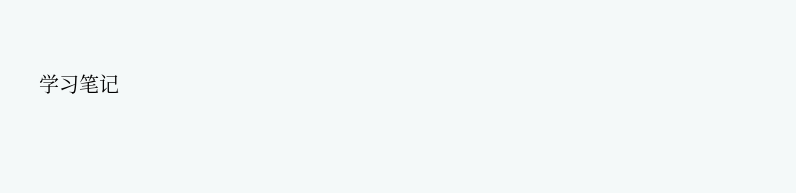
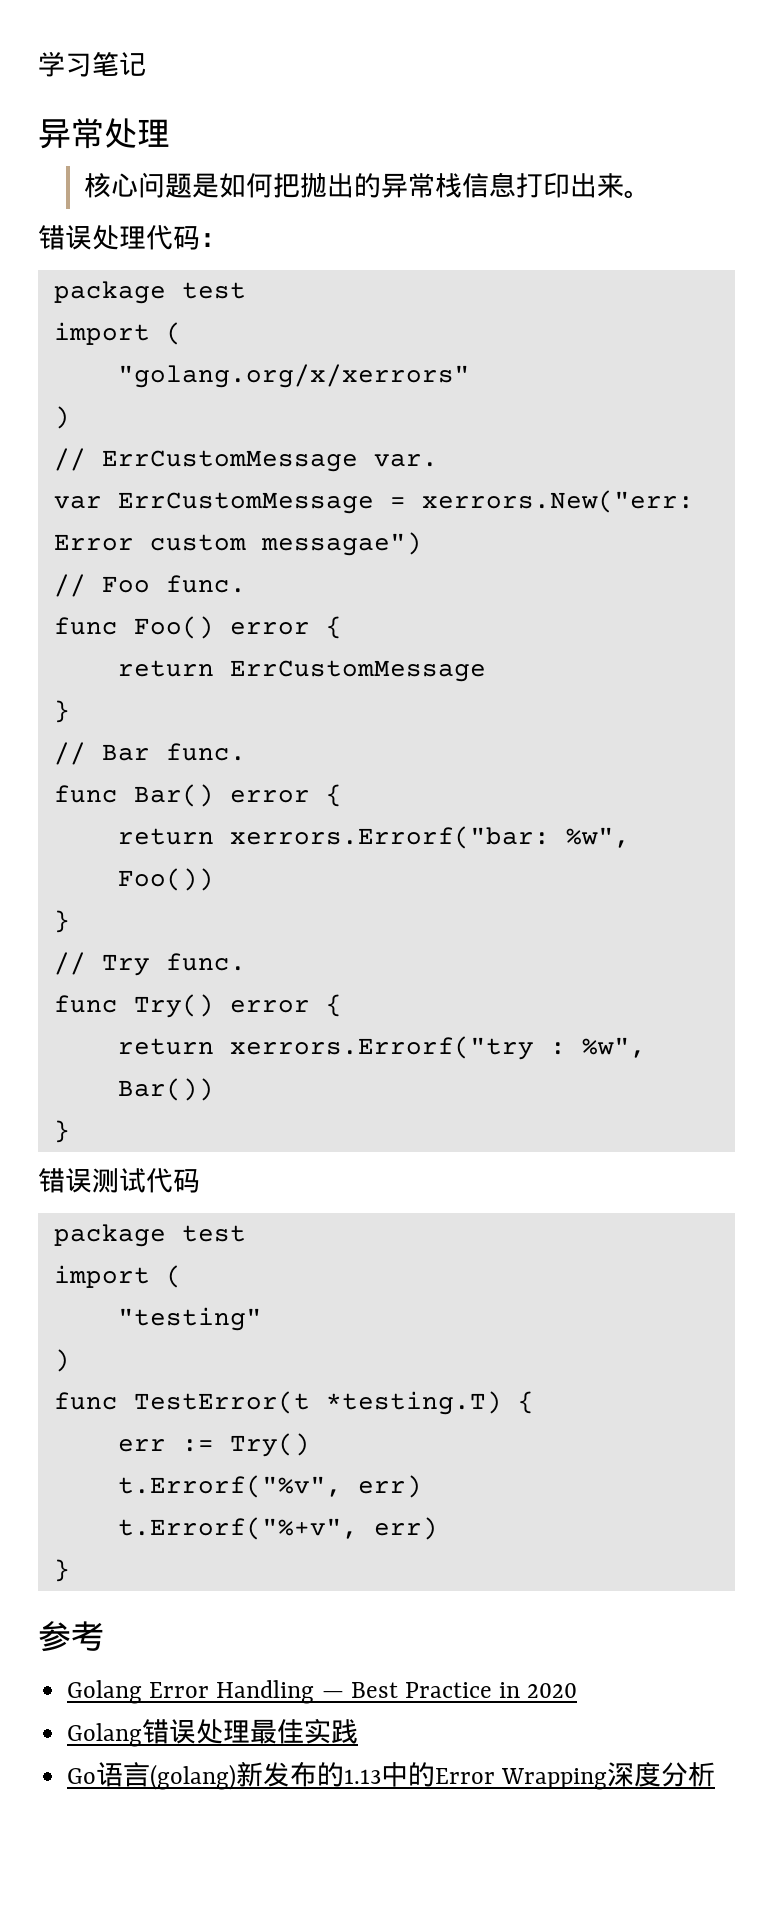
+ 异常处理
+ 核心问题是如何把抛出的异常栈信息打印出来。
+ 错误处理代码：
+ package test
+ import (
+ "golang.org/x/xerrors"
+ )
+ // ErrCustomMessage var.
+ var ErrCustomMessage = xerrors.New("err: Error custom messagae")
+ // Foo func.
+ func Foo() error {
+ return ErrCustomMessage
+ }
+ // Bar func.
+ func Bar() error {
+ return xerrors.Errorf("bar: %w", Foo())
+ }
+ // Try func.
+ func Try() error {
+ return xerrors.Errorf("try : %w", Bar())
+ }
+ 错误测试代码
+ package test
+ import (
+ "testing"
+ )
+ func TestError(t *testing.T) {
+ err := Try()
+ t.Errorf("%v", err)
+ t.Errorf("%+v", err)
+ }
+ 参考
+ Golang Error Handling — Best Practice in 2020
+ Golang错误处理最佳实践
+ Go语言(golang)新发布的1.13中的Error Wrapping深度分析

